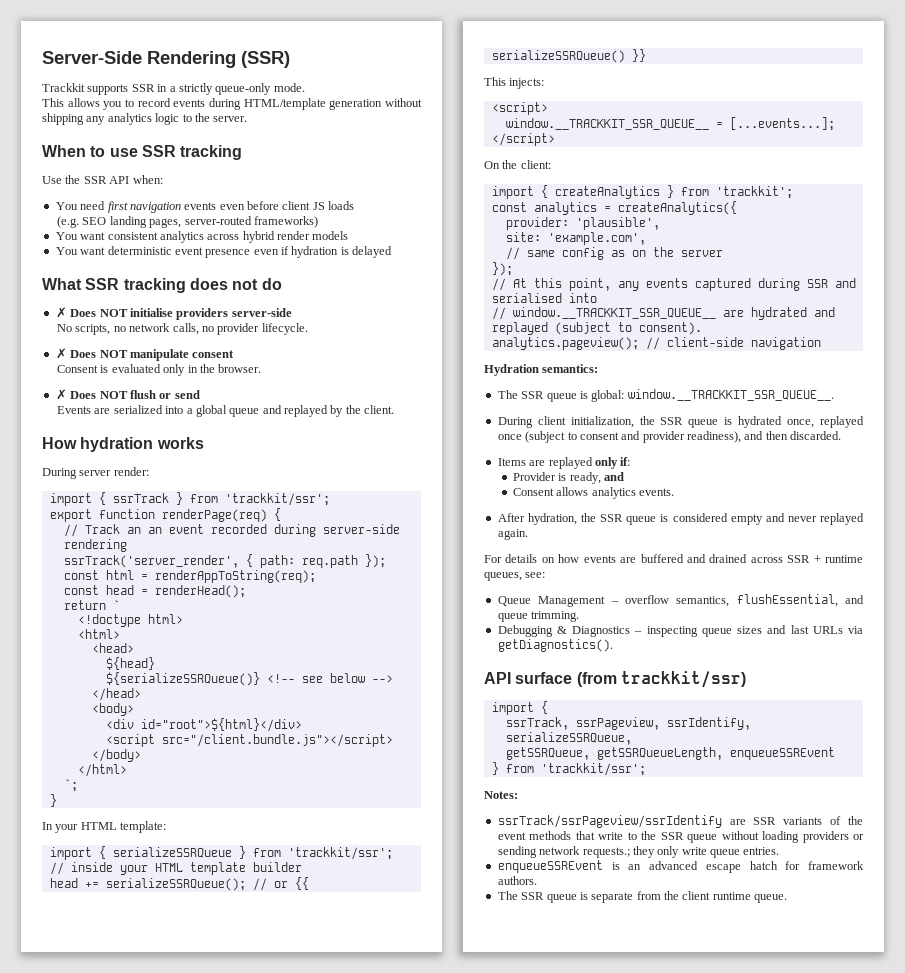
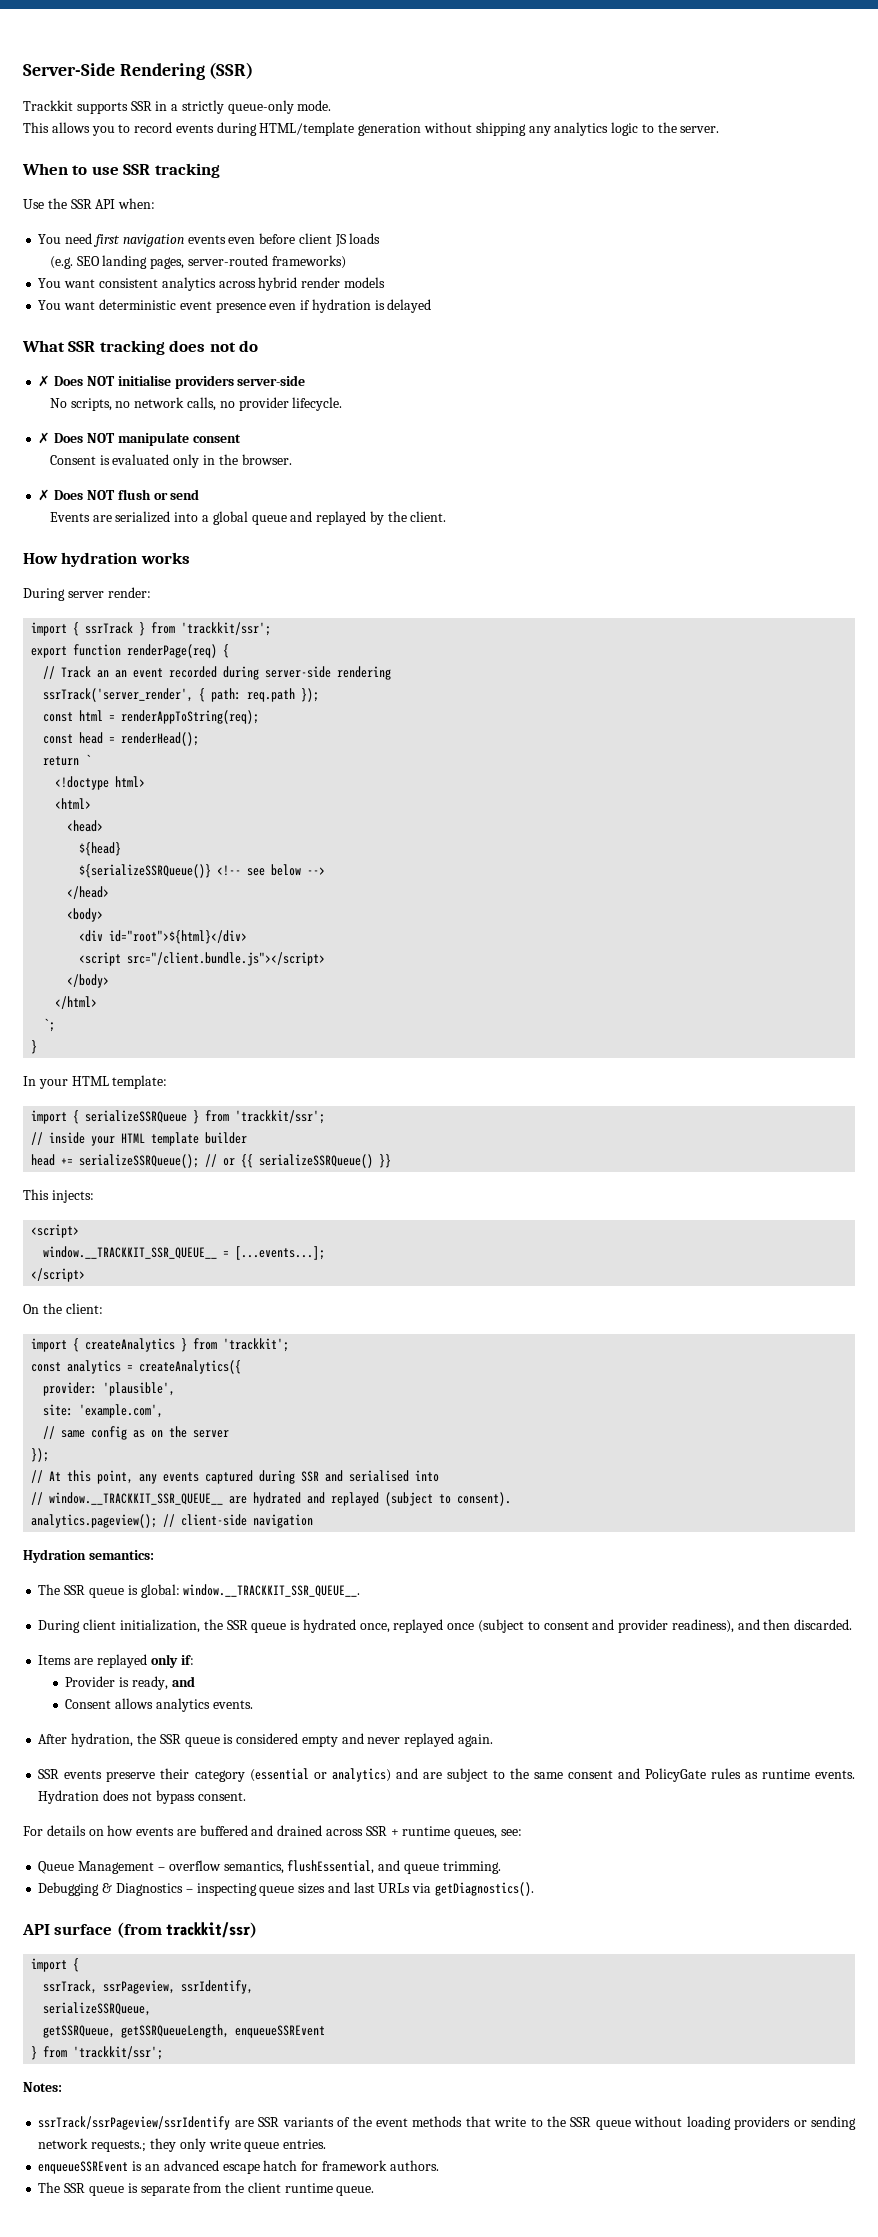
+ SSR events preserve their category (essential or analytics) and are subject to the same consent and PolicyGate rules as runtime events. Hydration does not bypass consent.

